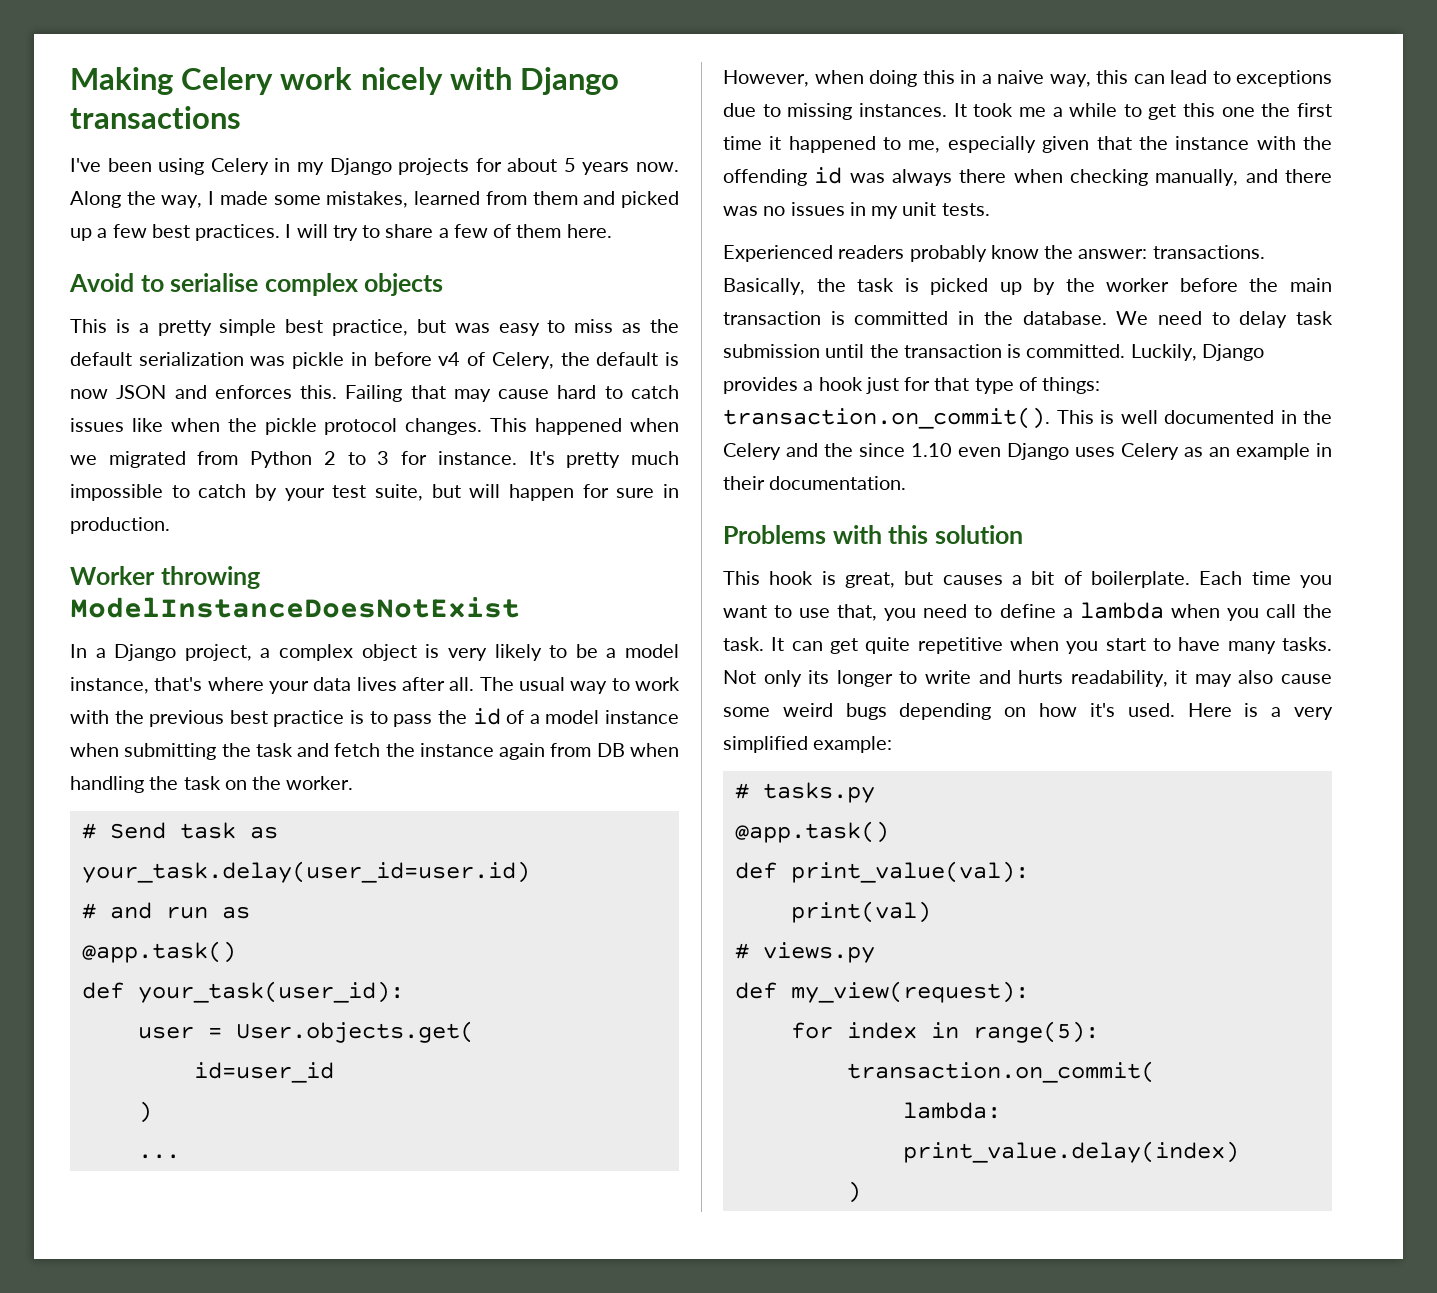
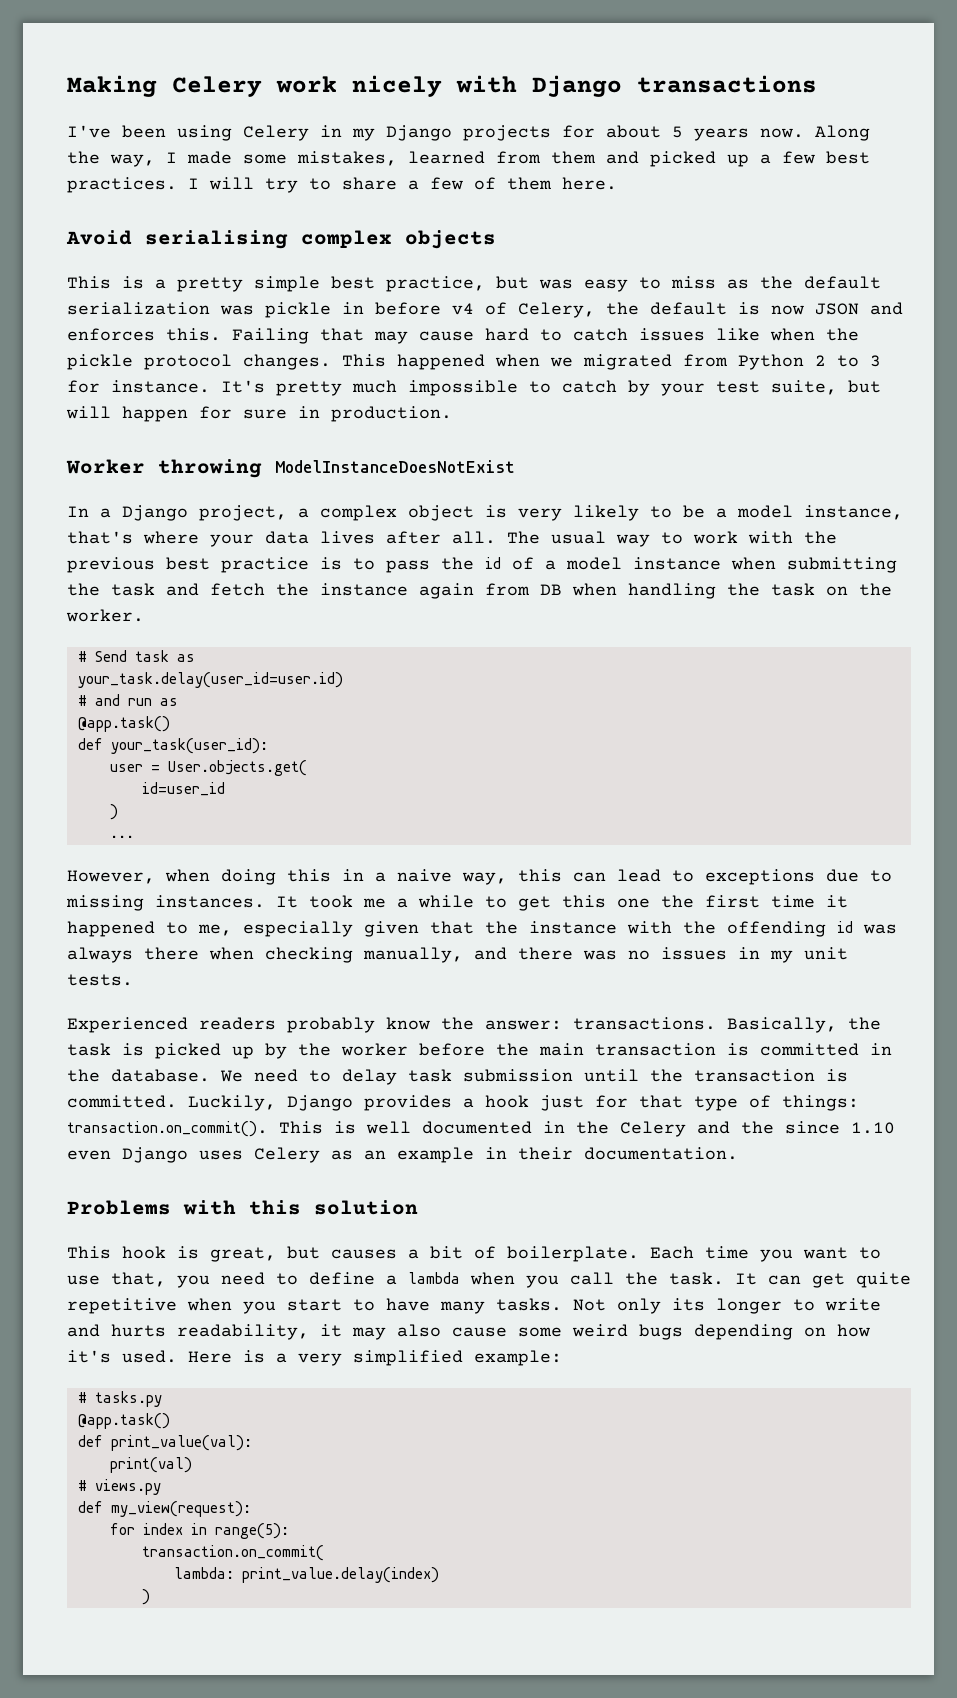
- Avoid to serialise complex objects
+ Avoid serialising complex objects

